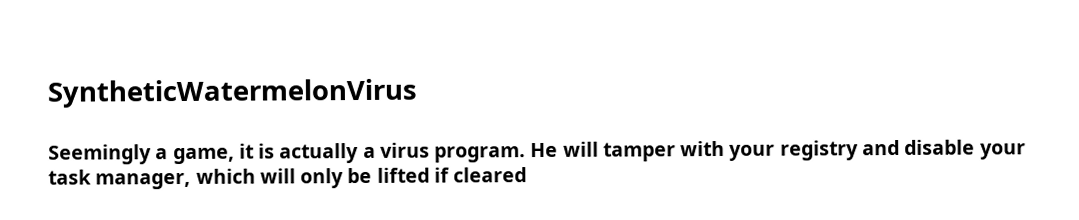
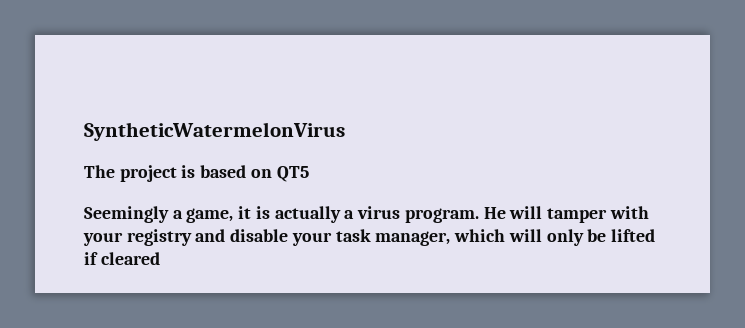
+ The project is based on QT5

